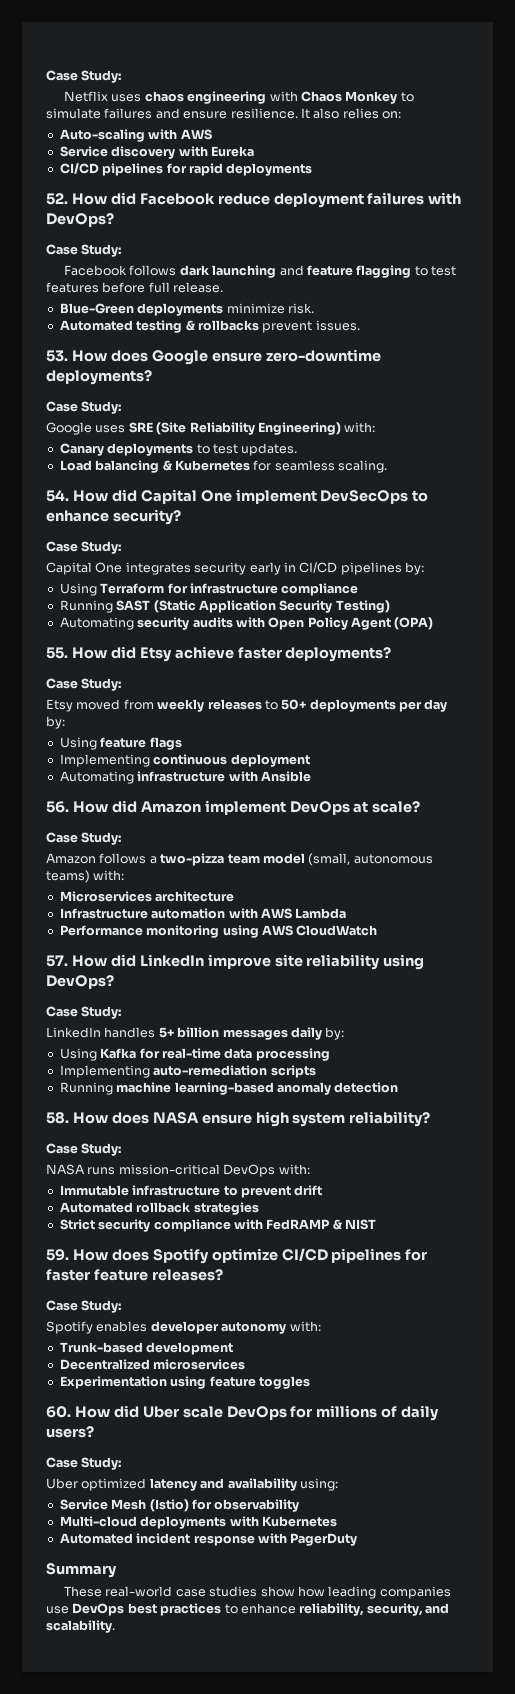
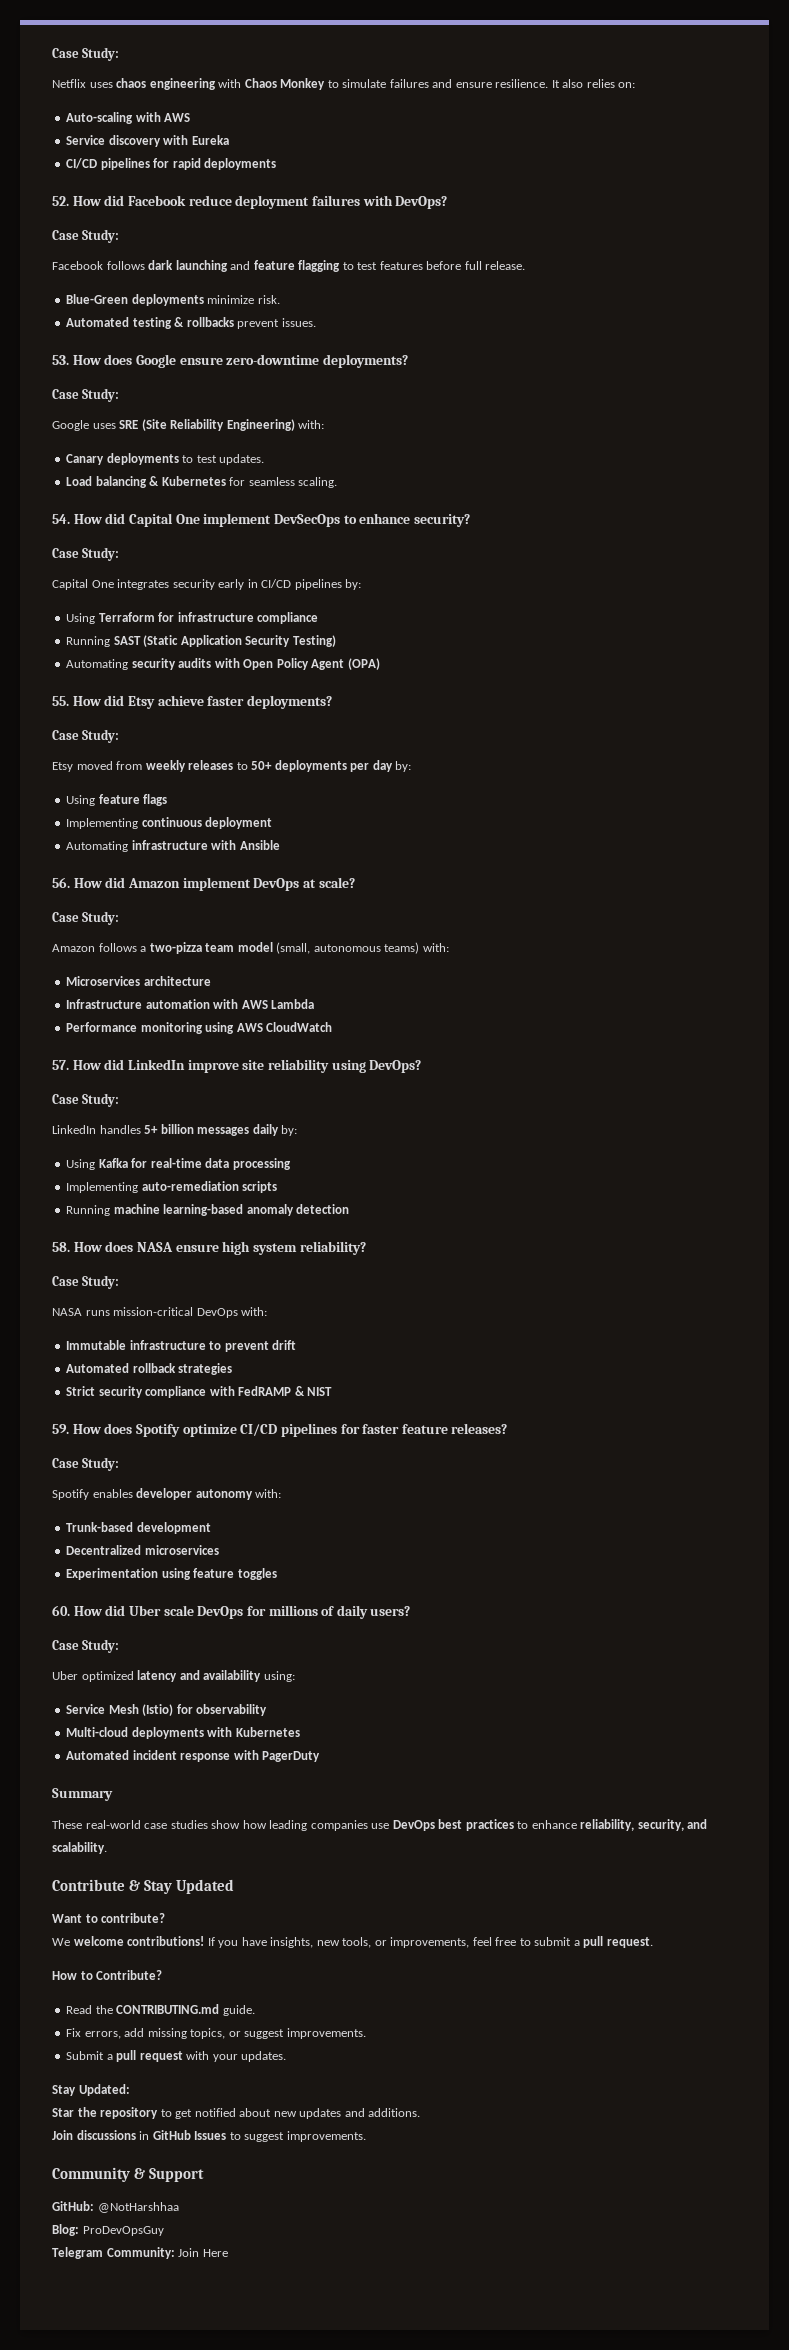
+ Contribute & Stay Updated
+ Want to contribute?
+ We welcome contributions! If you have insights, new tools, or improvements, feel free to submit a pull request.
+ How to Contribute?
+ Read the CONTRIBUTING.md guide.
+ Fix errors, add missing topics, or suggest improvements.
+ Submit a pull request with your updates.
+ Stay Updated:
+ Star the repository to get notified about new updates and additions.
+ Join discussions in GitHub Issues to suggest improvements.
+ Community & Support
+ GitHub: @NotHarshhaa
+ Blog: ProDevOpsGuy
+ Telegram Community: Join Here

